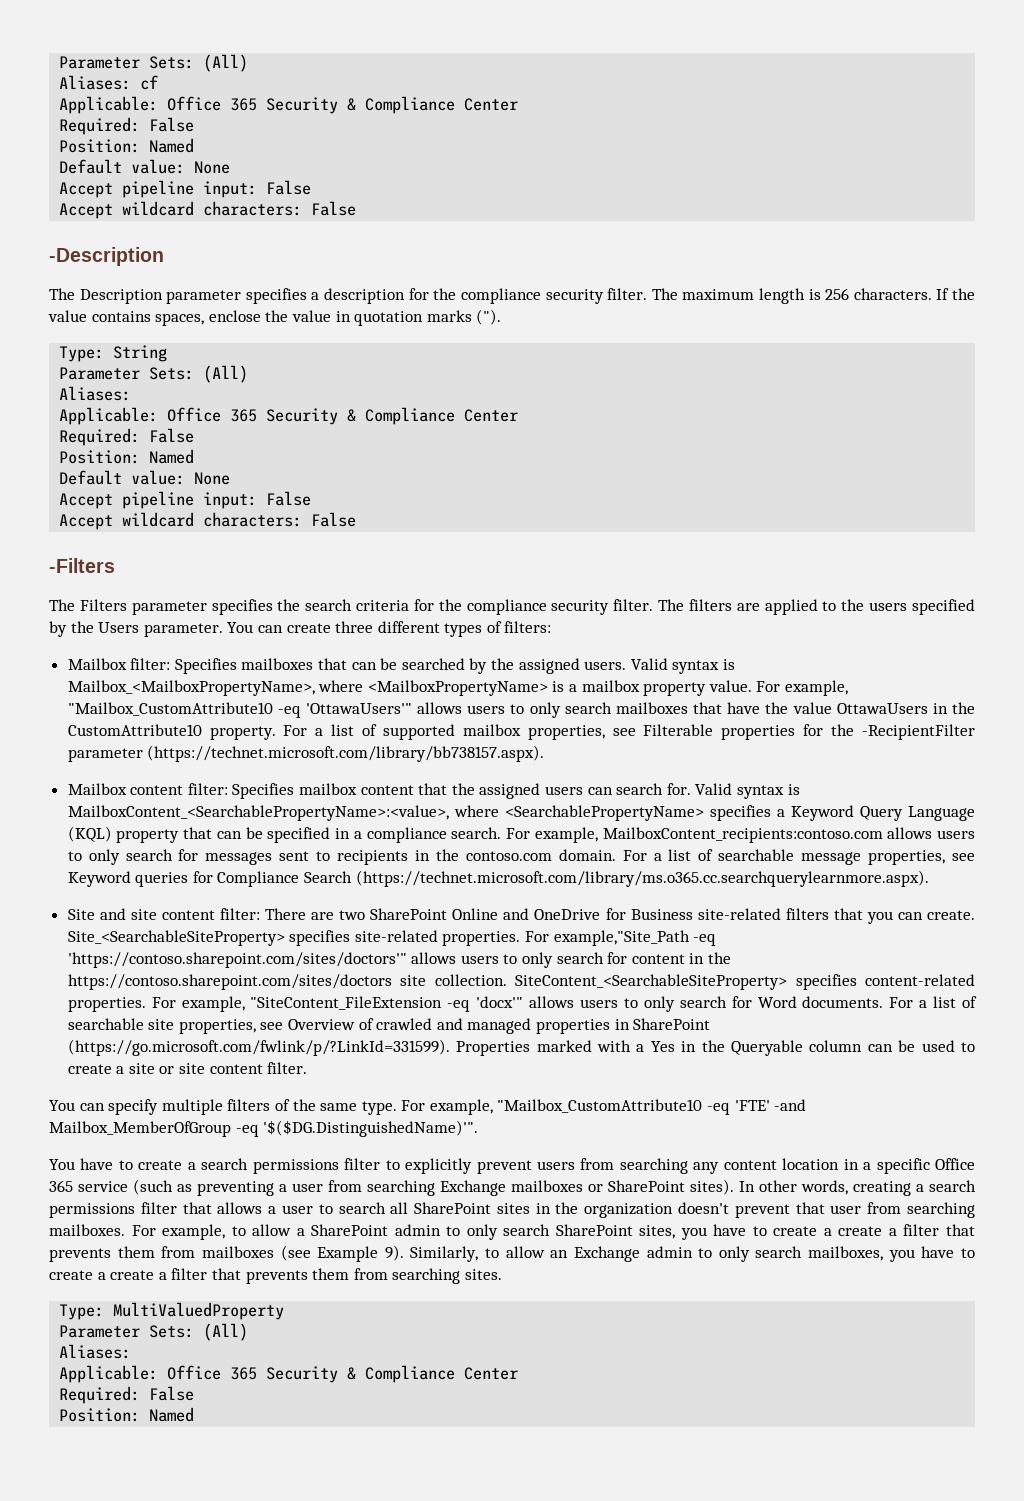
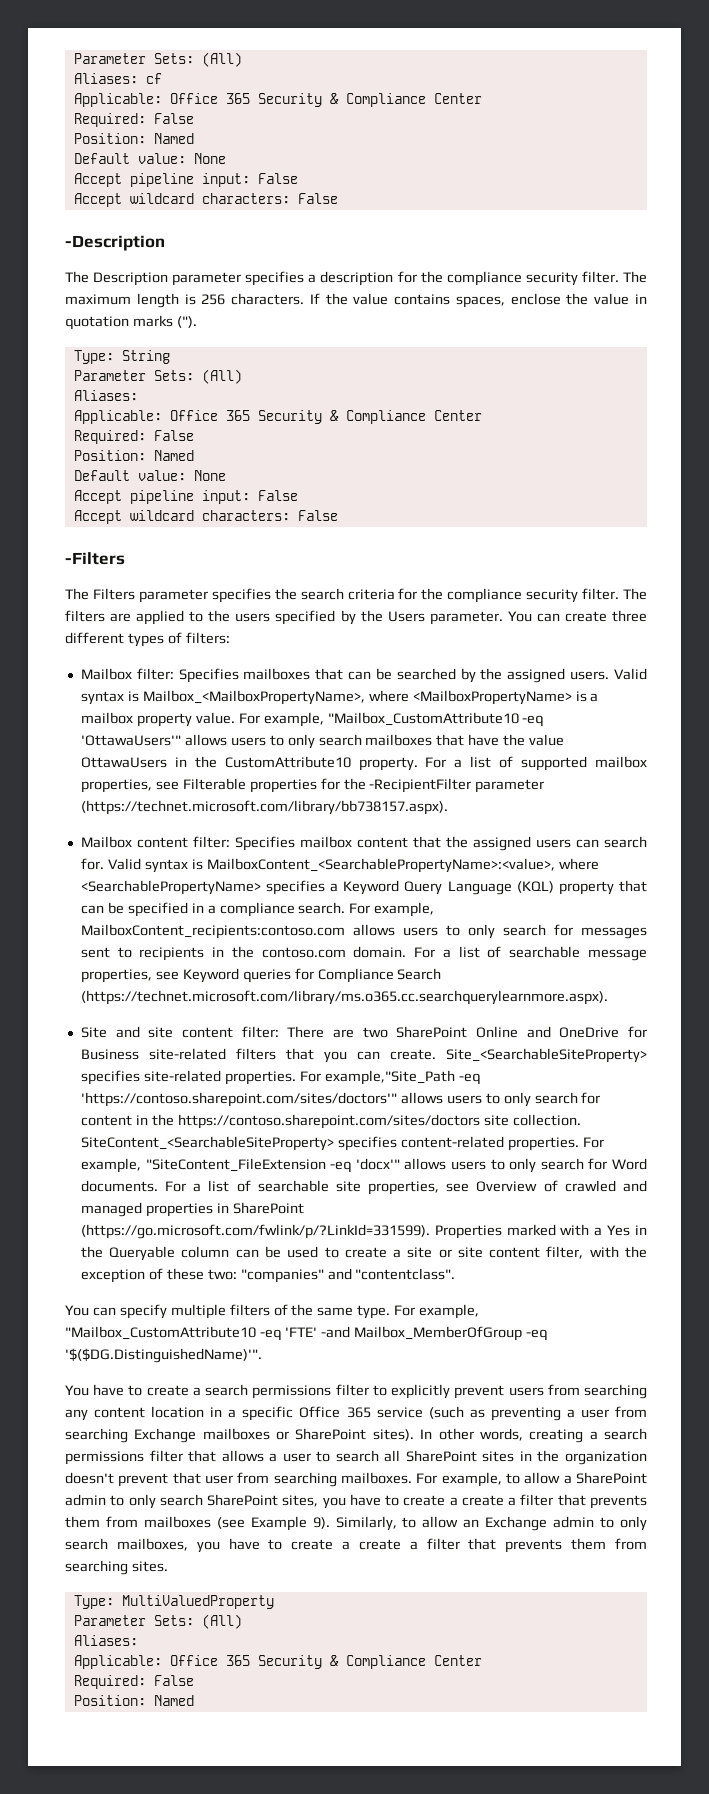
- For a list of searchable site properties, see Overview of crawled and managed properties in SharePoint (https://go.microsoft.com/fwlink/p/?LinkId=331599). Properties marked with a Yes in the Queryable column can be used to create a site or site content filter.
+ For a list of searchable site properties, see Overview of crawled and managed properties in SharePoint (https://go.microsoft.com/fwlink/p/?LinkId=331599). Properties marked with a Yes in the Queryable column can be used to create a site or site content filter, with the exception of these two: "companies" and "contentclass".

